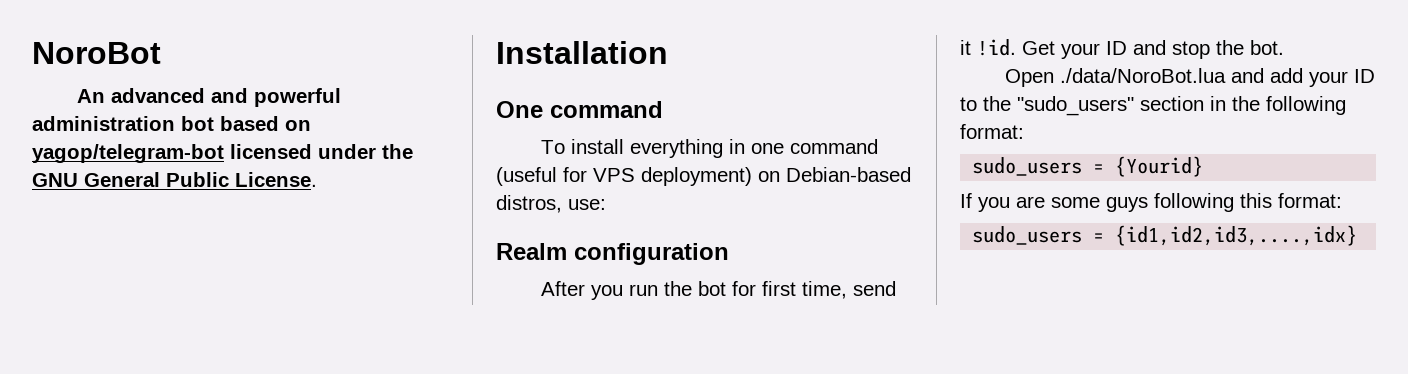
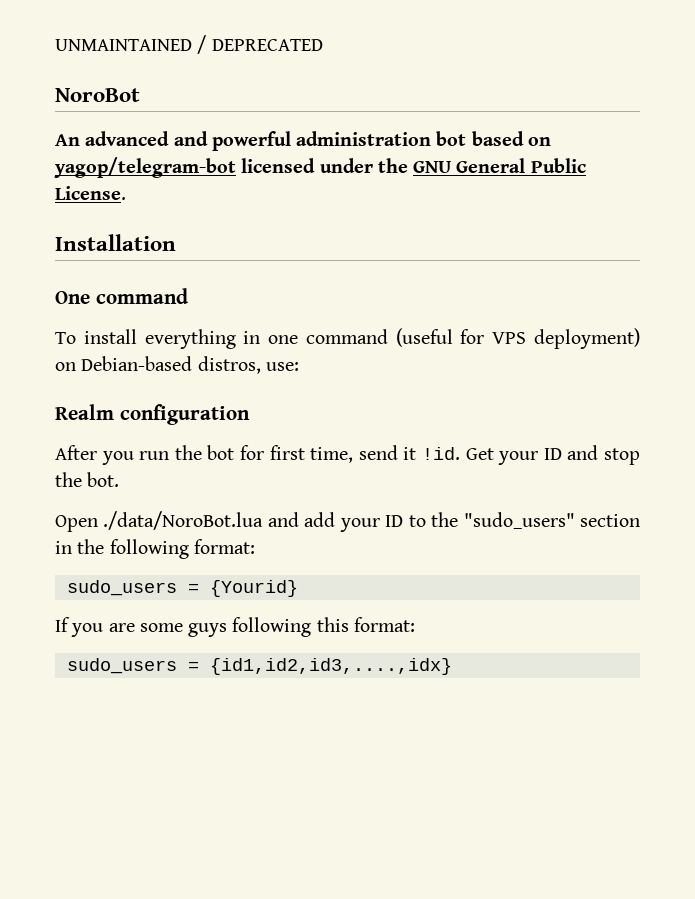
+ UNMAINTAINED / DEPRECATED

